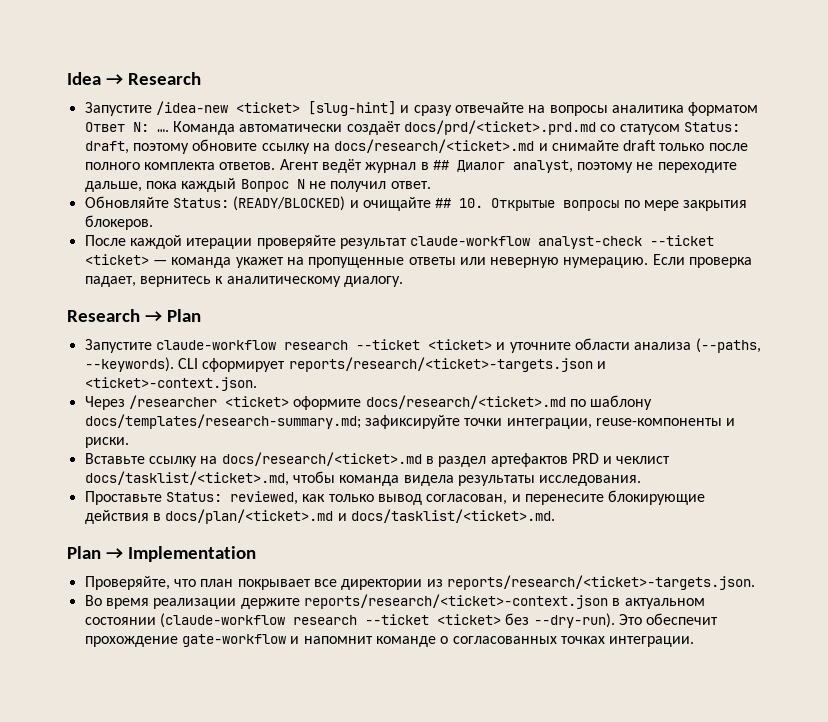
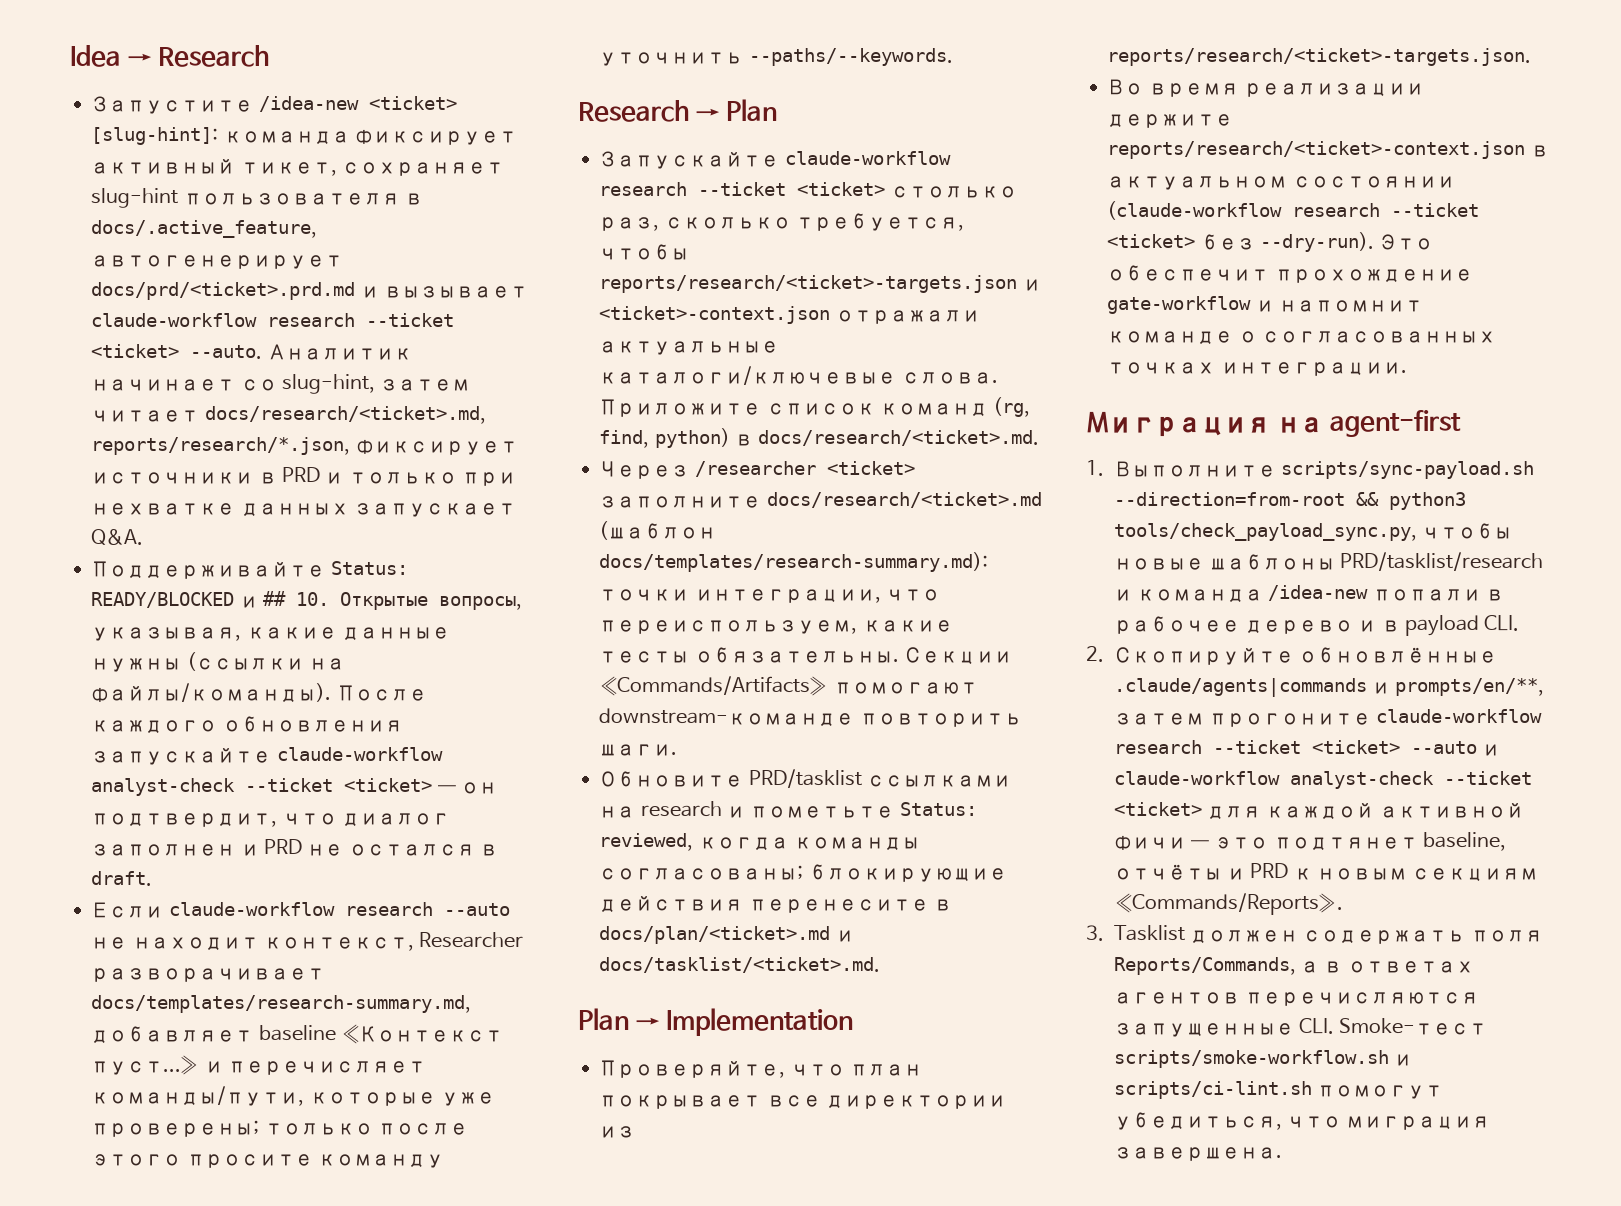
- Запустите /idea-new <ticket> [slug-hint] и сразу отвечайте на вопросы аналитика форматом Ответ N: …. Команда автоматически создаёт docs/prd/<ticket>.prd.md со статусом Status: draft, поэтому обновите ссылку на docs/research/<ticket>.md и снимайте draft только после полного комплекта ответов. Агент ведёт журнал в ## Диалог analyst, поэтому не переходите дальше, пока каждый Вопрос N не получил ответ.
- Обновляйте Status: (READY/BLOCKED) и очищайте ## 10. Открытые вопросы по мере закрытия блокеров.
- После каждой итерации проверяйте результат claude-workflow analyst-check --ticket <ticket> — команда укажет на пропущенные ответы или неверную нумерацию. Если проверка падает, вернитесь к аналитическому диалогу.
+ Запустите /idea-new <ticket> [slug-hint]: команда фиксирует активный тикет, сохраняет slug-hint пользователя в docs/.active_feature, автогенерирует docs/prd/<ticket>.prd.md и вызывает claude-workflow research --ticket <ticket> --auto. Аналитик начинает со slug-hint, затем читает docs/research/<ticket>.md, reports/research/*.json, фиксирует источники в PRD и только при нехватке данных запускает Q&A.
+ Поддерживайте Status: READY/BLOCKED и ## 10. Открытые вопросы, указывая, какие данные нужны (ссылки на файлы/команды). После каждого обновления запускайте claude-workflow analyst-check --ticket <ticket> — он подтвердит, что диалог заполнен и PRD не остался в draft.
+ Если claude-workflow research --auto не находит контекст, Researcher разворачивает docs/templates/research-summary.md, добавляет baseline «Контекст пуст...» и перечисляет команды/пути, которые уже проверены; только после этого просите команду уточнить --paths/--keywords.
- Запустите claude-workflow research --ticket <ticket> и уточните области анализа (--paths, --keywords). CLI сформирует reports/research/<ticket>-targets.json и <ticket>-context.json.
- Через /researcher <ticket> оформите docs/research/<ticket>.md по шаблону docs/templates/research-summary.md; зафиксируйте точки интеграции, reuse-компоненты и риски.
- Вставьте ссылку на docs/research/<ticket>.md в раздел артефактов PRD и чеклист docs/tasklist/<ticket>.md, чтобы команда видела результаты исследования.
- Проставьте Status: reviewed, как только вывод согласован, и перенесите блокирующие действия в docs/plan/<ticket>.md и docs/tasklist/<ticket>.md.
+ Запускайте claude-workflow research --ticket <ticket> столько раз, сколько требуется, чтобы reports/research/<ticket>-targets.json и <ticket>-context.json отражали актуальные каталоги/ключевые слова. Приложите список команд (rg, find, python) в docs/research/<ticket>.md.
+ Через /researcher <ticket> заполните docs/research/<ticket>.md (шаблон docs/templates/research-summary.md): точки интеграции, что переиспользуем, какие тесты обязательны. Секции «Commands/Artifacts» помогают downstream-команде повторить шаги.
+ Обновите PRD/tasklist ссылками на research и пометьте Status: reviewed, когда команды согласованы; блокирующие действия перенесите в docs/plan/<ticket>.md и docs/tasklist/<ticket>.md.
+ Миграция на agent-first
+ 1. Выполните scripts/sync-payload.sh --direction=from-root && python3 tools/check_payload_sync.py, чтобы новые шаблоны PRD/tasklist/research и команда /idea-new попали в рабочее дерево и в payload CLI.
+ 2. Скопируйте обновлённые .claude/agents|commands и prompts/en/**, затем прогоните claude-workflow research --ticket <ticket> --auto и claude-workflow analyst-check --ticket <ticket> для каждой активной фичи — это подтянет baseline, отчёты и PRD к новым секциям «Commands/Reports».
+ 3. Tasklist должен содержать поля Reports/Commands, а в ответах агентов перечисляются запущенные CLI. Smoke-тест scripts/smoke-workflow.sh и scripts/ci-lint.sh помогут убедиться, что миграция завершена.

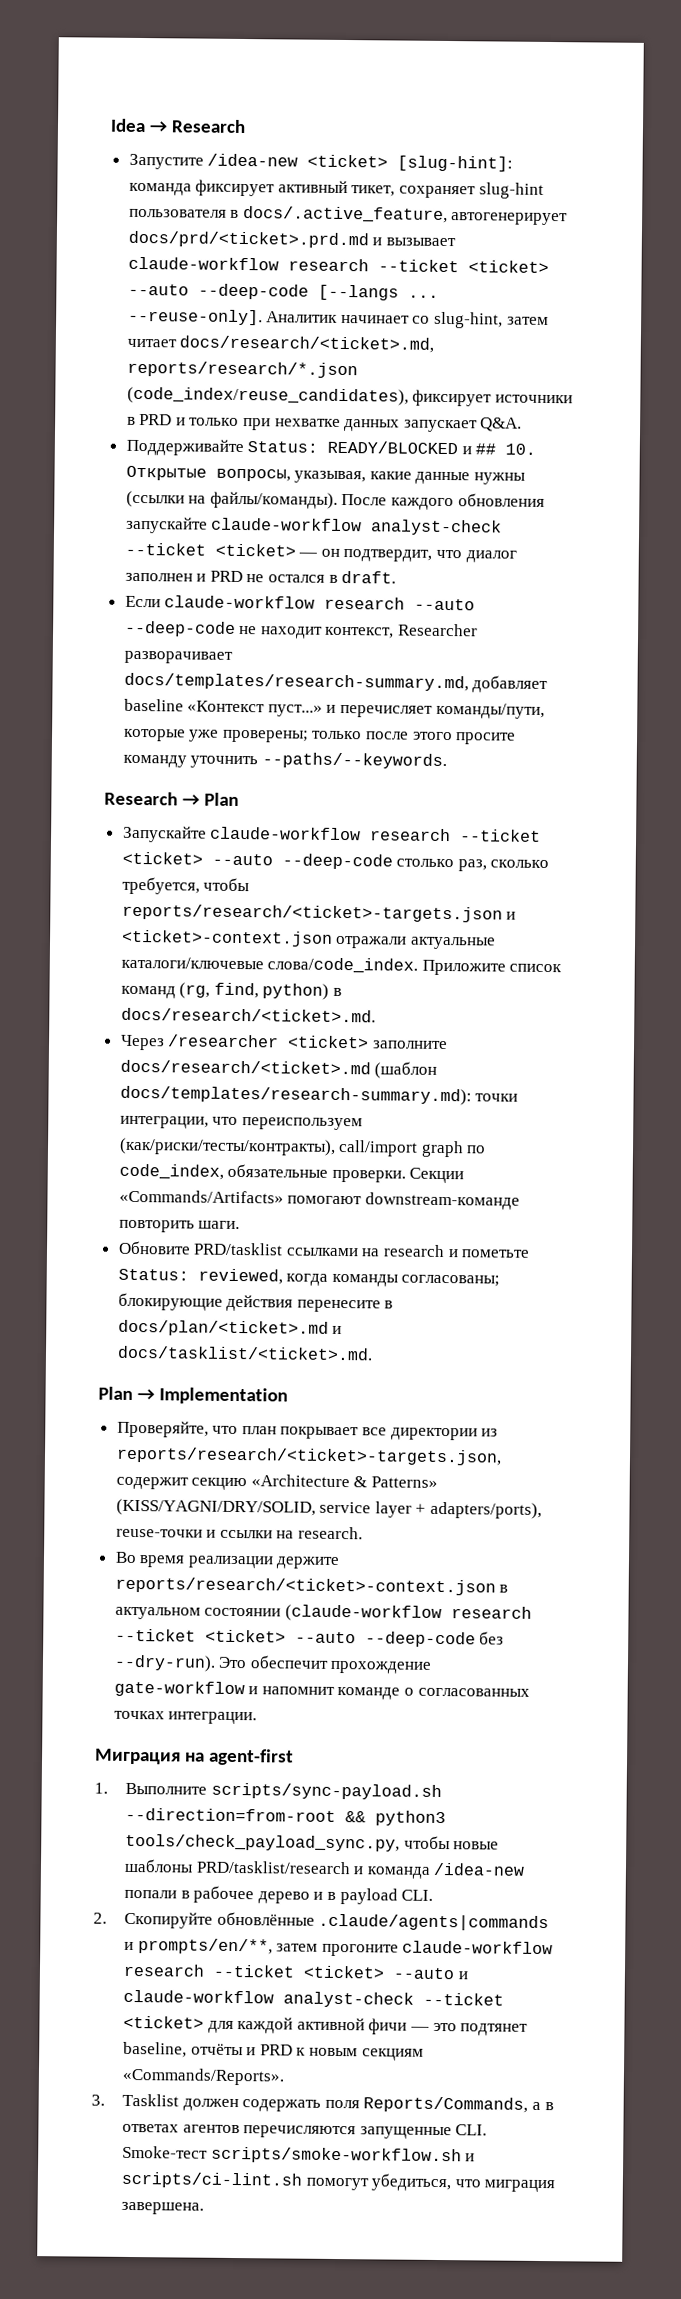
- Запустите /idea-new <ticket> [slug-hint]: команда фиксирует активный тикет, сохраняет slug-hint пользователя в docs/.active_feature, автогенерирует docs/prd/<ticket>.prd.md и вызывает claude-workflow research --ticket <ticket> --auto.
+ Запустите /idea-new <ticket> [slug-hint]: команда фиксирует активный тикет, сохраняет slug-hint пользователя в docs/.active_feature, автогенерирует docs/prd/<ticket>.prd.md и вызывает claude-workflow research --ticket <ticket> --auto --deep-code [--langs ... --reuse-only].
- Аналитик начинает со slug-hint, затем читает docs/research/<ticket>.md, reports/research/*.json, фиксирует источники в PRD и только при нехватке данных запускает Q&A.
+ Аналитик начинает со slug-hint, затем читает docs/research/<ticket>.md, reports/research/*.json (code_index/reuse_candidates), фиксирует источники в PRD и только при нехватке данных запускает Q&A.
- Если claude-workflow research --auto не находит контекст, Researcher разворачивает docs/templates/research-summary.md, добавляет baseline «Контекст пуст...» и перечисляет команды/пути, которые уже проверены; только после этого просите команду уточнить --paths/--keywords.
+ Если claude-workflow research --auto --deep-code не находит контекст, Researcher разворачивает docs/templates/research-summary.md, добавляет baseline «Контекст пуст...» и перечисляет команды/пути, которые уже проверены; только после этого просите команду уточнить --paths/--keywords.
- Запускайте claude-workflow research --ticket <ticket> столько раз, сколько требуется, чтобы reports/research/<ticket>-targets.json и <ticket>-context.json отражали актуальные каталоги/ключевые слова.
+ Запускайте claude-workflow research --ticket <ticket> --auto --deep-code столько раз, сколько требуется, чтобы reports/research/<ticket>-targets.json и <ticket>-context.json отражали актуальные каталоги/ключевые слова/code_index.
- Через /researcher <ticket> заполните docs/research/<ticket>.md (шаблон docs/templates/research-summary.md): точки интеграции, что переиспользуем, какие тесты обязательны.
+ Через /researcher <ticket> заполните docs/research/<ticket>.md (шаблон docs/templates/research-summary.md): точки интеграции, что переиспользуем (как/риски/тесты/контракты), call/import graph по code_index, обязательные проверки.
- Проверяйте, что план покрывает все директории из reports/research/<ticket>-targets.json.
+ Проверяйте, что план покрывает все директории из reports/research/<ticket>-targets.json, содержит секцию «Architecture & Patterns» (KISS/YAGNI/DRY/SOLID, service layer + adapters/ports), reuse-точки и ссылки на research.
- Во время реализации держите reports/research/<ticket>-context.json в актуальном состоянии (claude-workflow research --ticket <ticket> без --dry-run).
+ Во время реализации держите reports/research/<ticket>-context.json в актуальном состоянии (claude-workflow research --ticket <ticket> --auto --deep-code без --dry-run).

